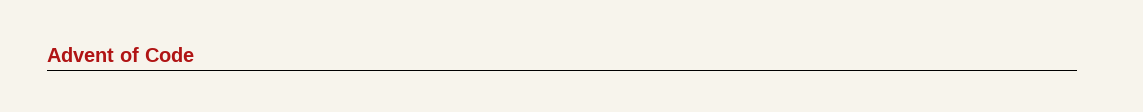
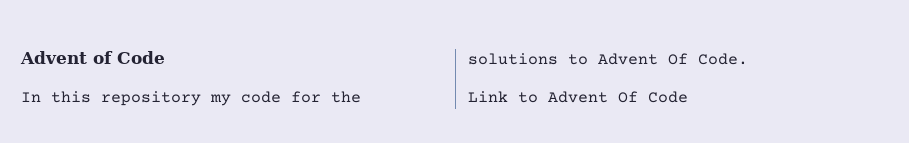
+ In this repository my code for the solutions to Advent Of Code.
+ Link to Advent Of Code

